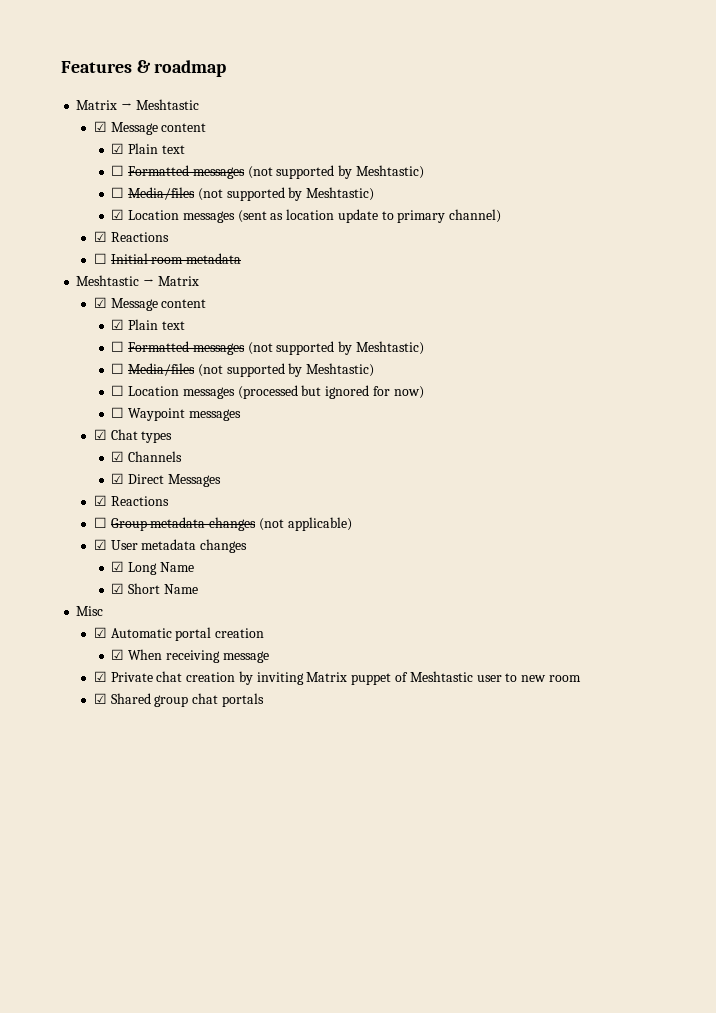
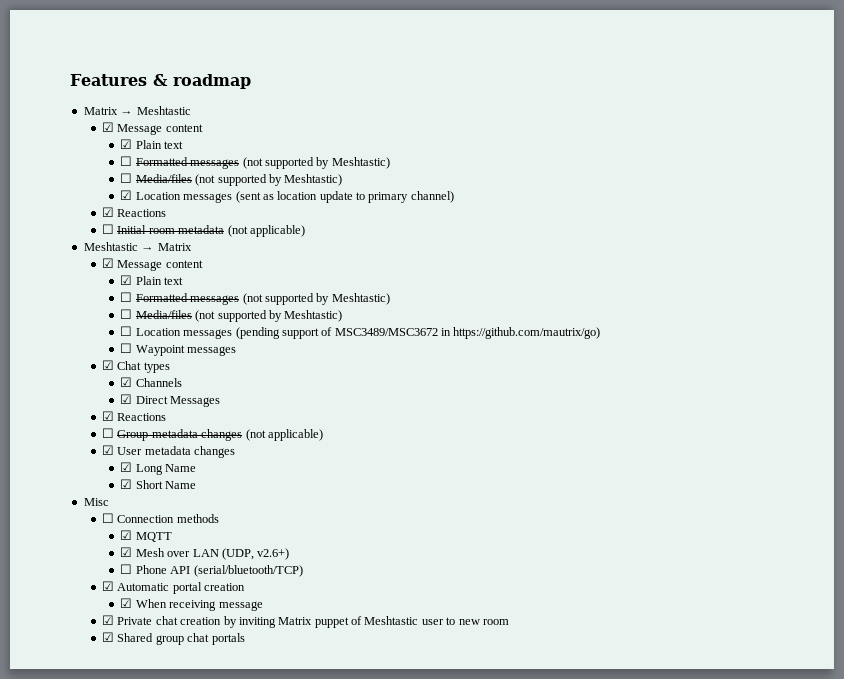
- ☐ Initial room metadata
+ ☐ Initial room metadata (not applicable)
- ☐ Location messages (processed but ignored for now)
+ ☐ Location messages (pending support of MSC3489/MSC3672 in https://github.com/mautrix/go)
+ ☐ Connection methods
+ ☑ MQTT
+ ☑ Mesh over LAN (UDP, v2.6+)
+ ☐ Phone API (serial/bluetooth/TCP)

